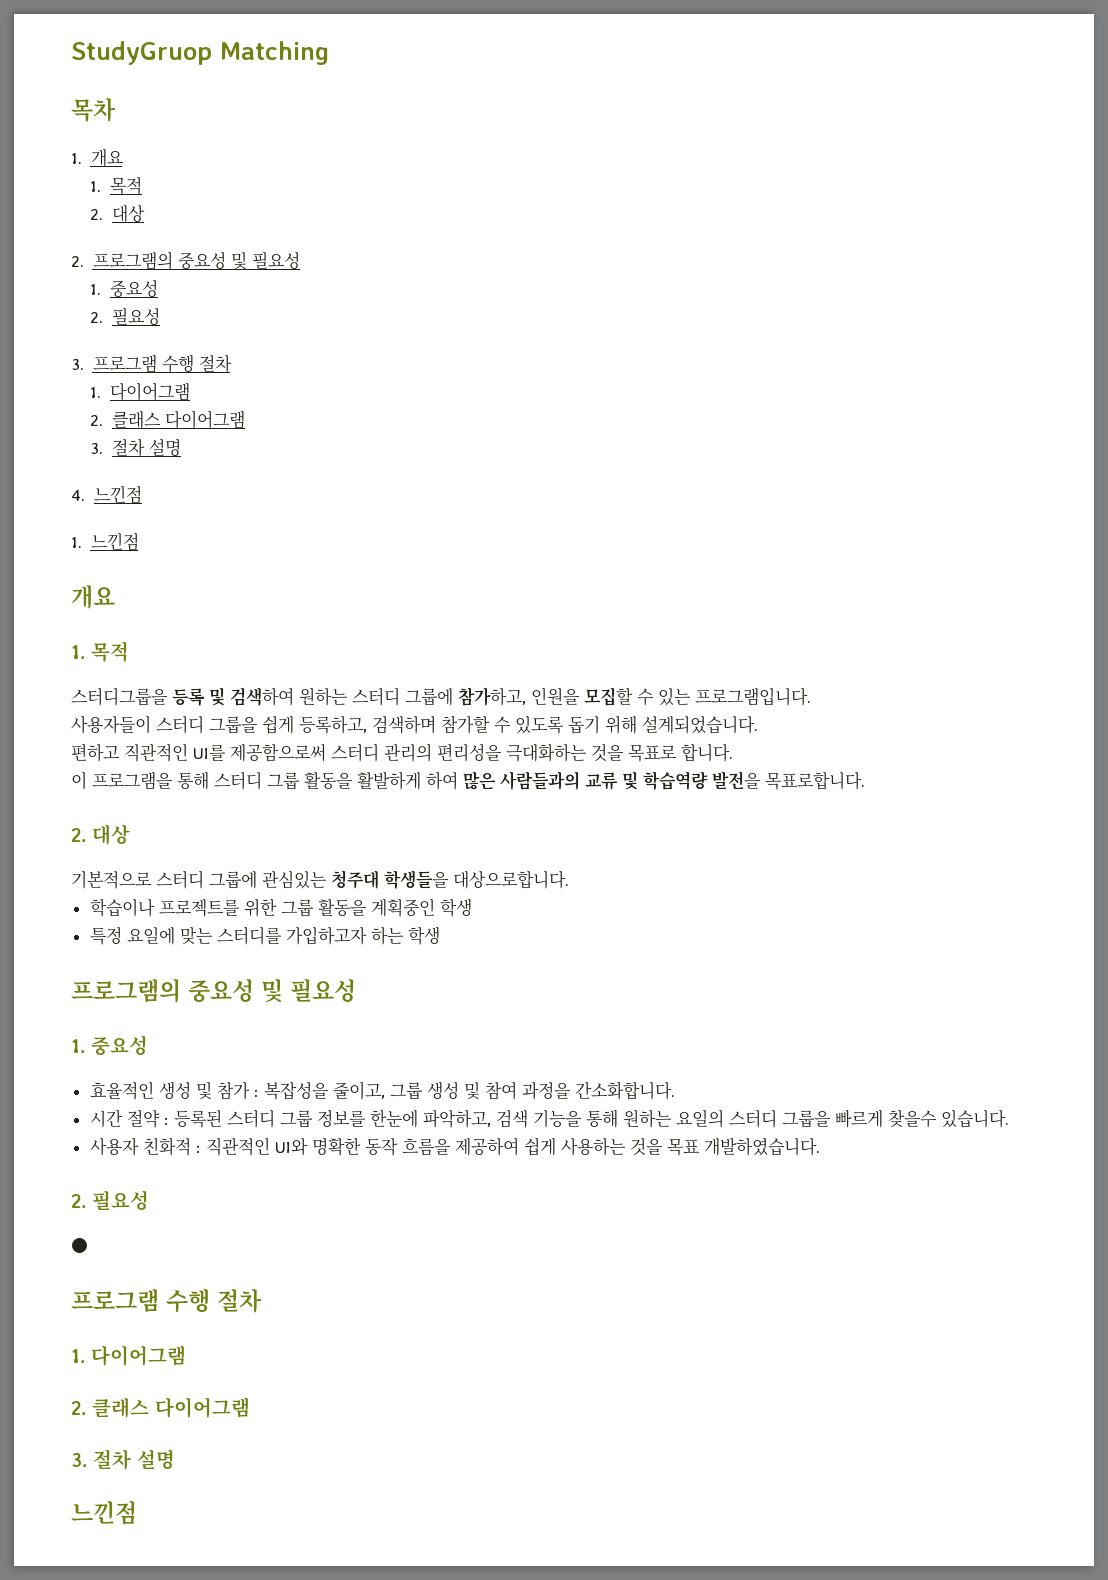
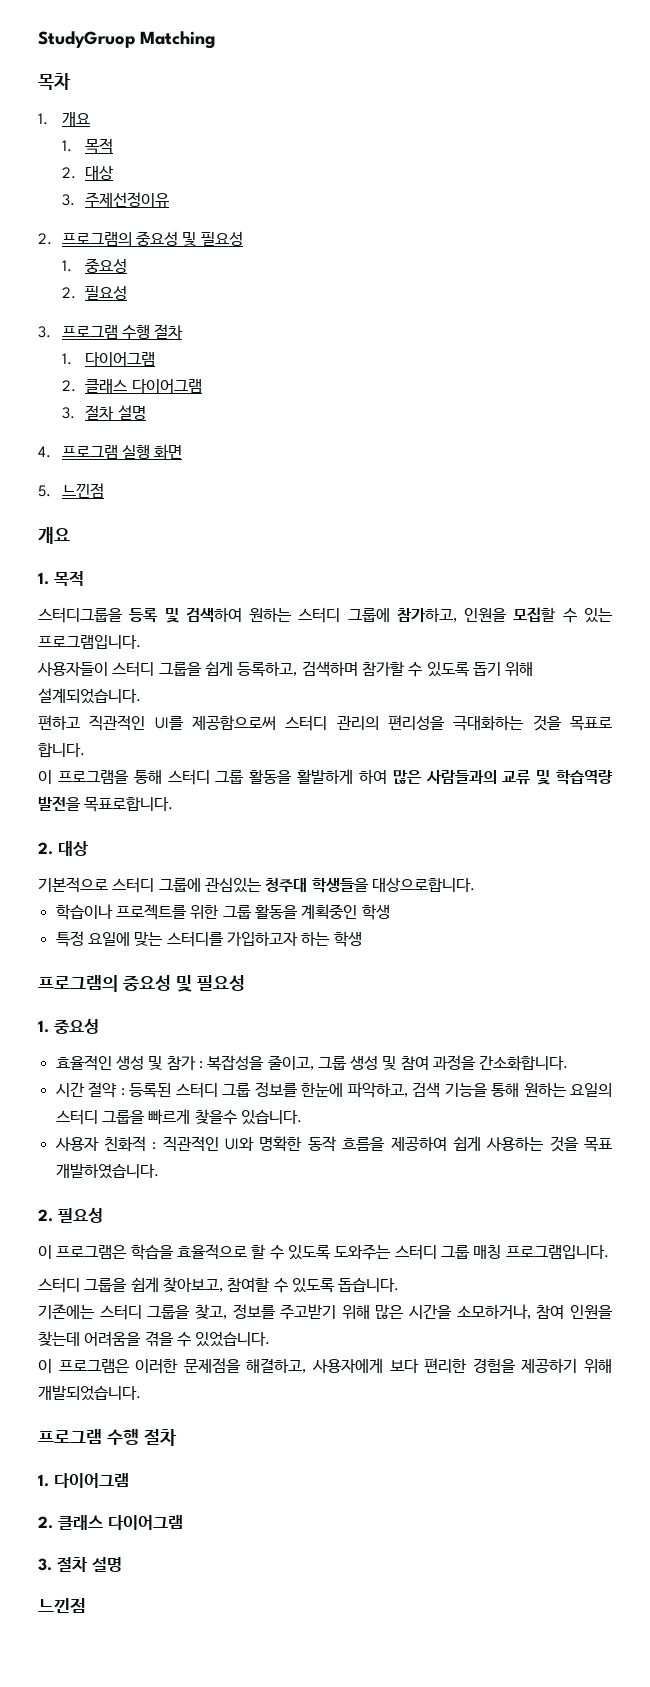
+ 3. 주제선정이유
- 4. 느낀점
- 1. 느낀점
+ 4. 프로그램 실행 화면
+ 5. 느낀점
- ●
+ 이 프로그램은 학습을 효율적으로 할 수 있도록 도와주는 스터디 그룹 매칭 프로그램입니다.
+ 스터디 그룹을 쉽게 찾아보고, 참여할 수 있도록 돕습니다.
+ 기존에는 스터디 그룹을 찾고, 정보를 주고받기 위해 많은 시간을 소모하거나, 참여 인원을 찾는데 어려움을 겪을 수 있었습니다.
+ 이 프로그램은 이러한 문제점을 해결하고, 사용자에게 보다 편리한 경험을 제공하기 위해 개발되었습니다.

